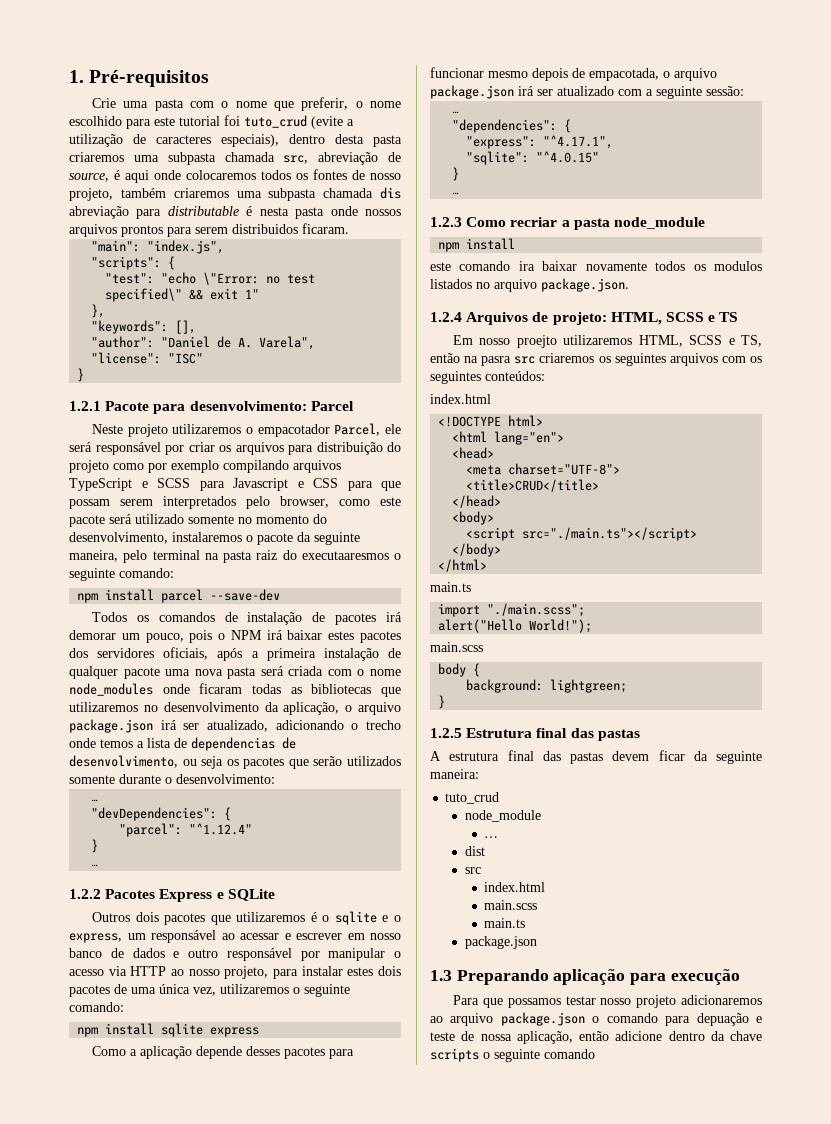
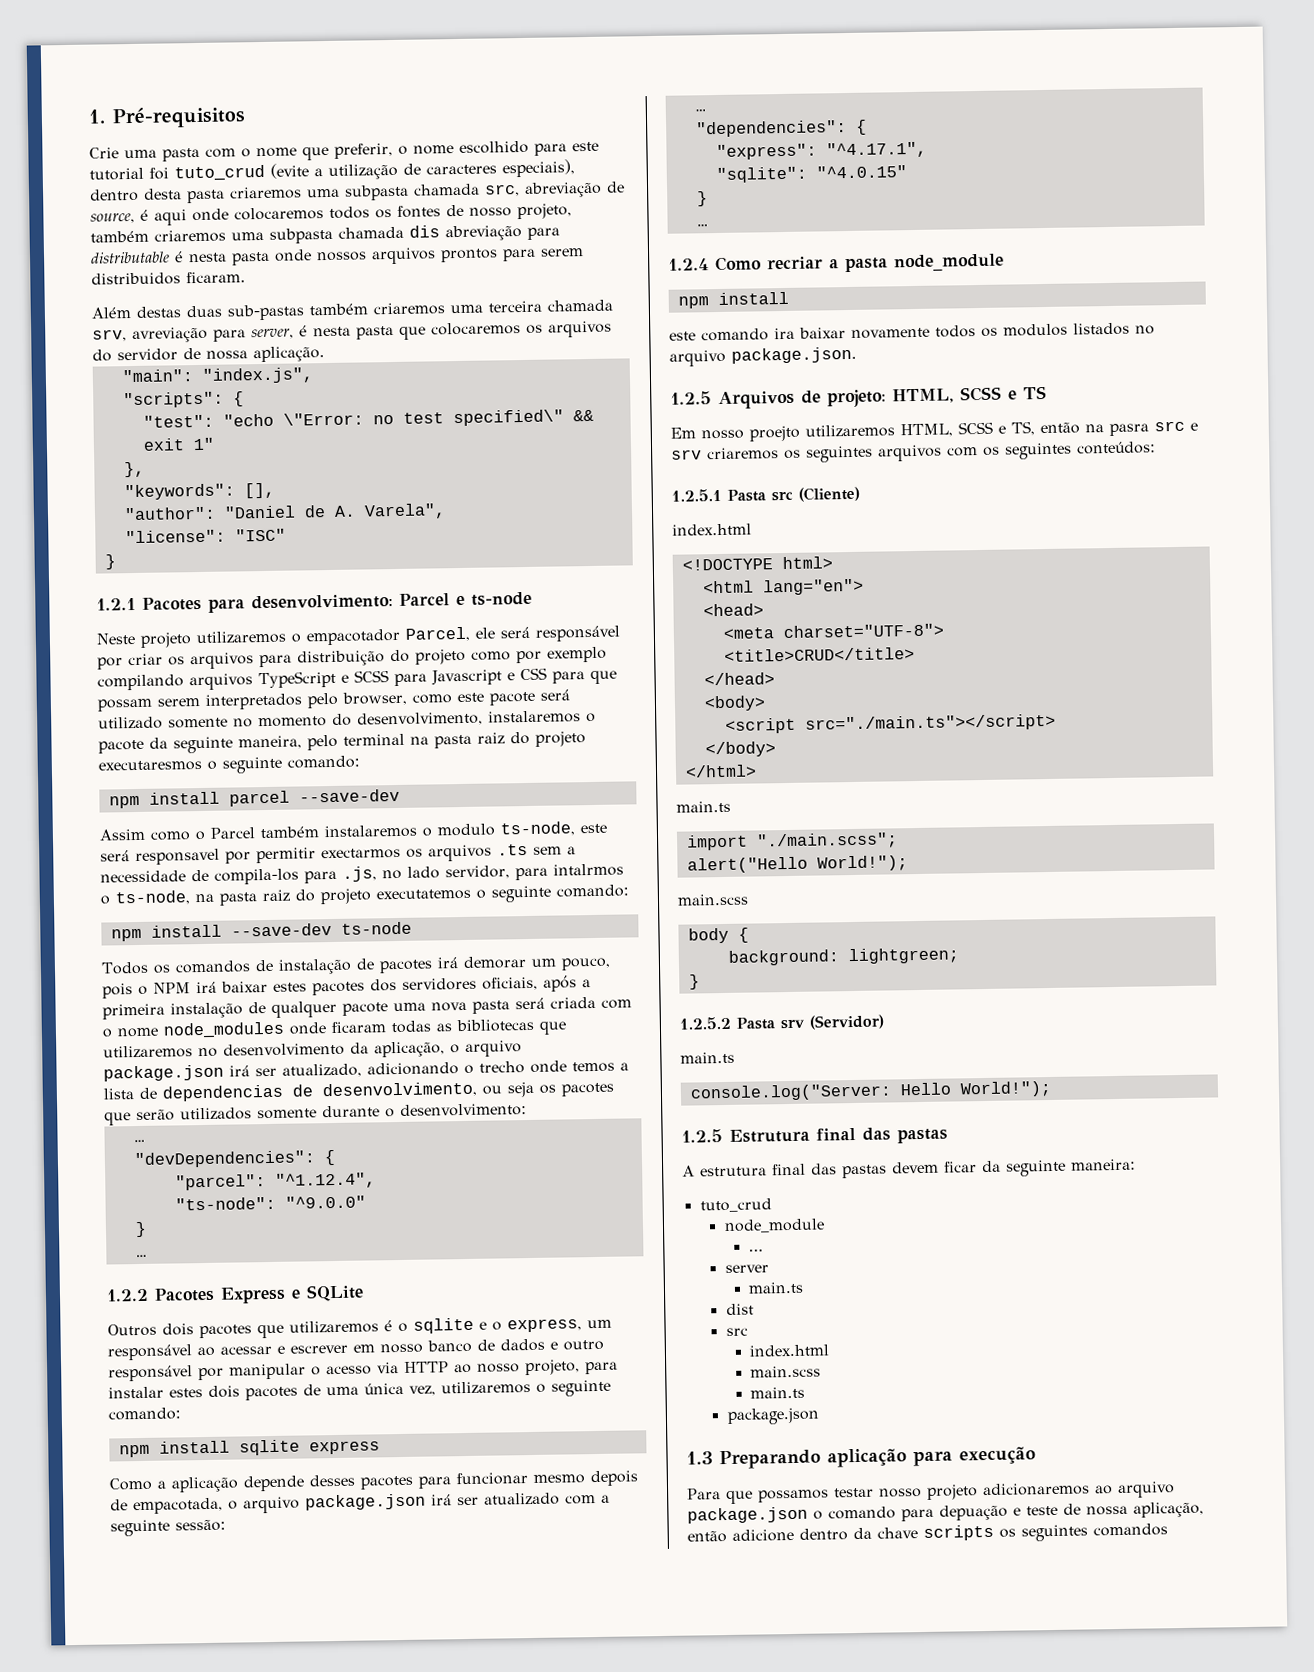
+ Além destas duas sub-pastas também criaremos uma terceira chamada srv, avreviação para server, é nesta pasta que colocaremos os arquivos do servidor de nossa aplicação.
- 1.2.1 Pacote para desenvolvimento: Parcel
+ 1.2.1 Pacotes para desenvolvimento: Parcel e ts-node
- Neste projeto utilizaremos o empacotador Parcel, ele será responsável por criar os arquivos para distribuição do projeto como por exemplo compilando arquivos TypeScript e SCSS para Javascript e CSS para que possam serem interpretados pelo browser, como este pacote será utilizado somente no momento do desenvolvimento, instalaremos o pacote da seguinte maneira, pelo terminal na pasta raiz do executaaresmos o seguinte comando:
+ Neste projeto utilizaremos o empacotador Parcel, ele será responsável por criar os arquivos para distribuição do projeto como por exemplo compilando arquivos TypeScript e SCSS para Javascript e CSS para que possam serem interpretados pelo browser, como este pacote será utilizado somente no momento do desenvolvimento, instalaremos o pacote da seguinte maneira, pelo terminal na pasta raiz do projeto executaresmos o seguinte comando:
+ Assim como o Parcel também instalaremos o modulo ts-node, este será responsavel por permitir exectarmos os arquivos .ts sem a necessidade de compila-los para .js, no lado servidor, para intalrmos o ts-node, na pasta raiz do projeto executatemos o seguinte comando:
+ npm install --save-dev ts-node
- "parcel": "^1.12.4"
+ "parcel": "^1.12.4",
+ "ts-node": "^9.0.0"
- 1.2.3 Como recriar a pasta node_module
+ 1.2.4 Como recriar a pasta node_module
- 1.2.4 Arquivos de projeto: HTML, SCSS e TS
+ 1.2.5 Arquivos de projeto: HTML, SCSS e TS
- Em nosso proejto utilizaremos HTML, SCSS e TS, então na pasra src criaremos os seguintes arquivos com os seguintes conteúdos:
+ Em nosso proejto utilizaremos HTML, SCSS e TS, então na pasra src e srv criaremos os seguintes arquivos com os seguintes conteúdos:
+ 1.2.5.1 Pasta src (Cliente)
+ 1.2.5.2 Pasta srv (Servidor)
+ main.ts
+ console.log("Server: Hello World!");
+ server
+ main.ts
- Para que possamos testar nosso projeto adicionaremos ao arquivo package.json o comando para depuação e teste de nossa aplicação, então adicione dentro da chave scripts o seguinte comando
+ Para que possamos testar nosso projeto adicionaremos ao arquivo package.json o comando para depuação e teste de nossa aplicação, então adicione dentro da chave scripts os seguintes comandos

